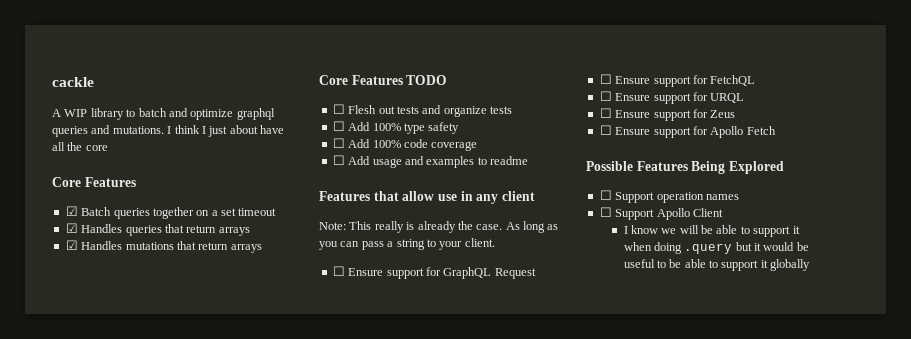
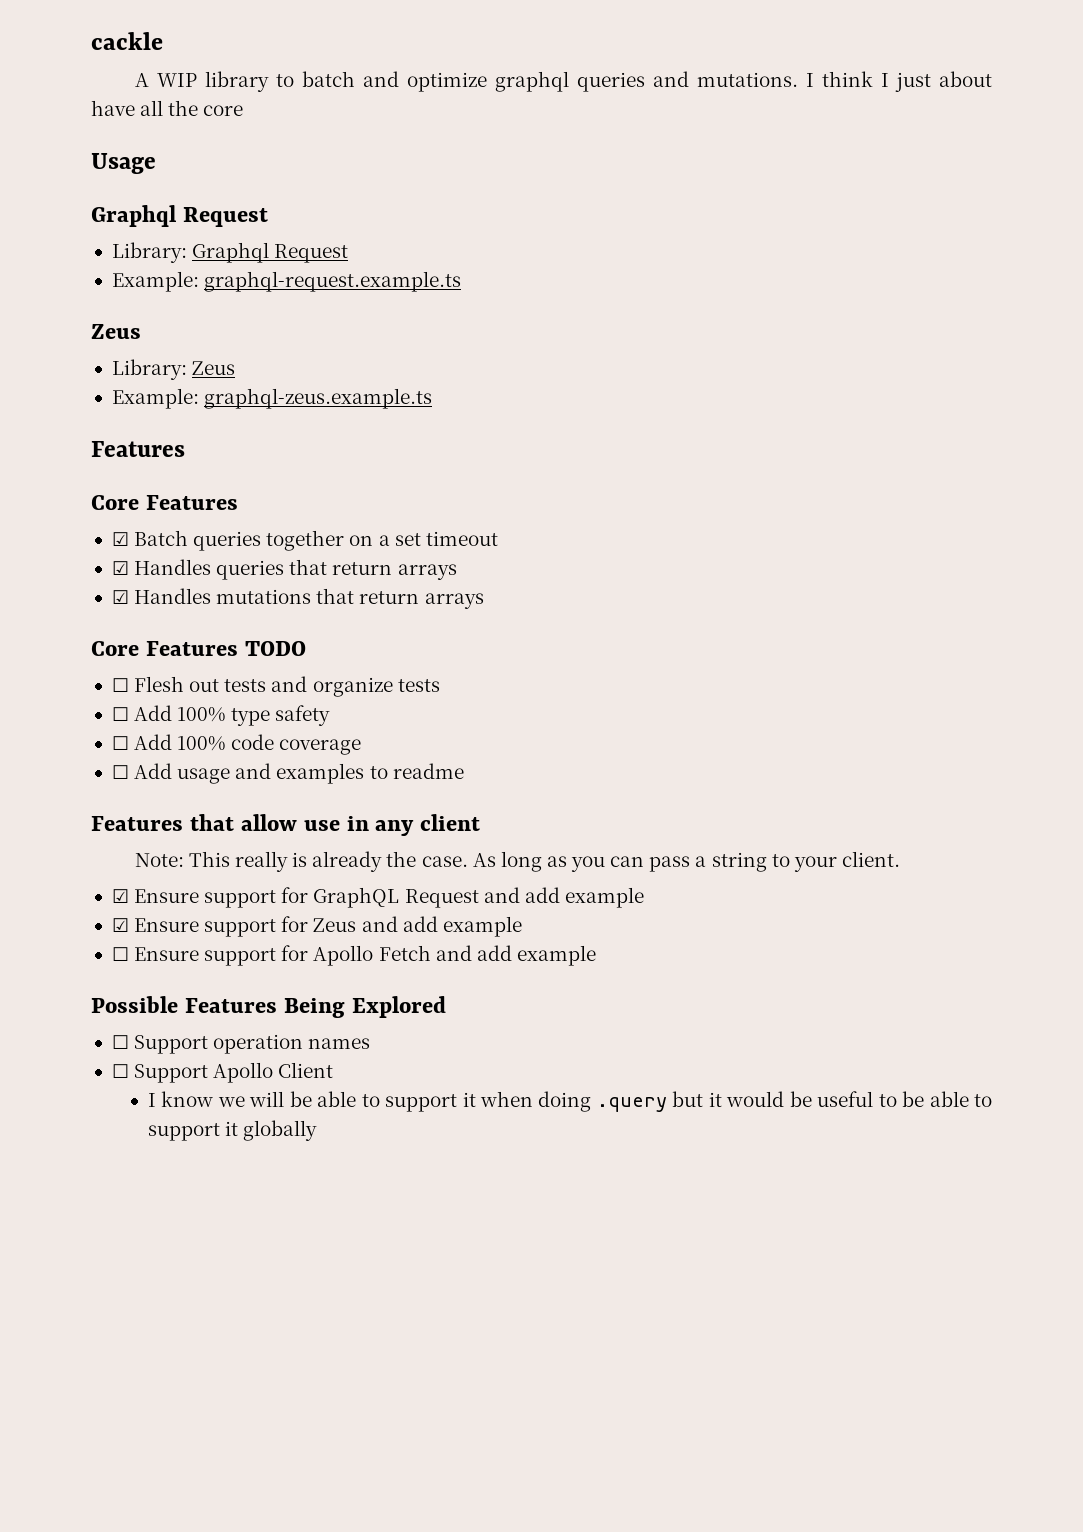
+ Usage
+ Graphql Request
+ Library: Graphql Request
+ Example: graphql-request.example.ts
+ Zeus
+ Library: Zeus
+ Example: graphql-zeus.example.ts
+ Features
- ☐ Ensure support for GraphQL Request
- ☐ Ensure support for FetchQL
- ☐ Ensure support for URQL
- ☐ Ensure support for Zeus
+ ☑ Ensure support for GraphQL Request and add example
+ ☑ Ensure support for Zeus and add example
- ☐ Ensure support for Apollo Fetch
+ ☐ Ensure support for Apollo Fetch and add example

